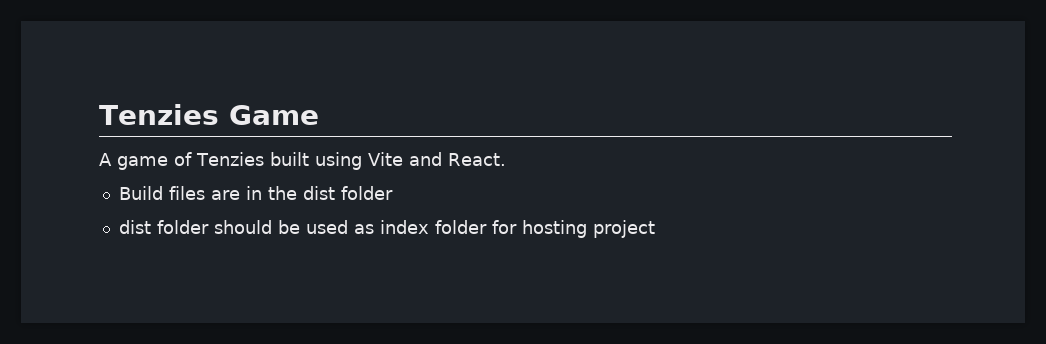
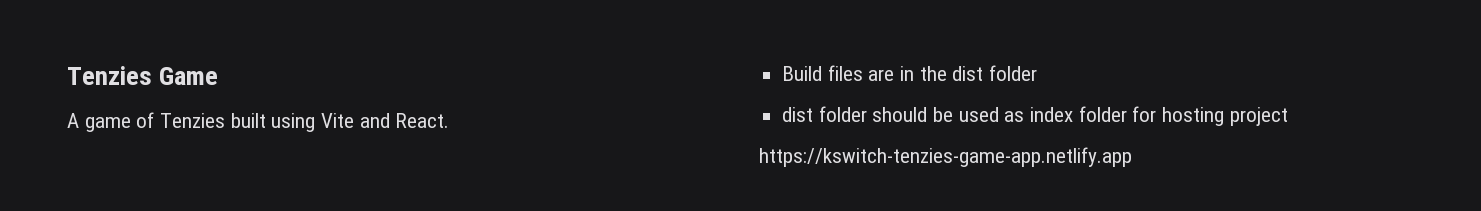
+ https://kswitch-tenzies-game-app.netlify.app

